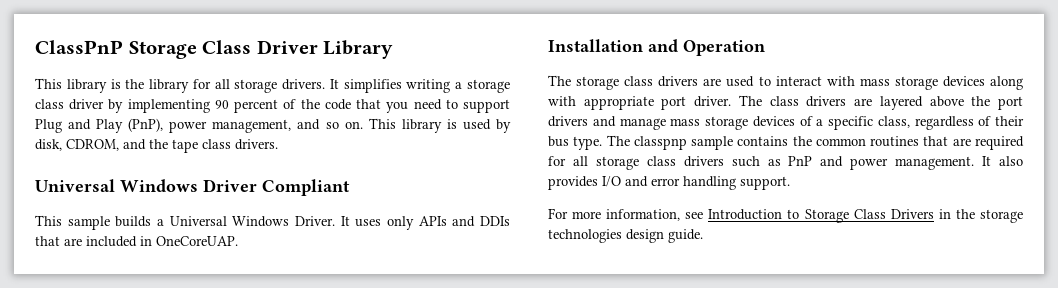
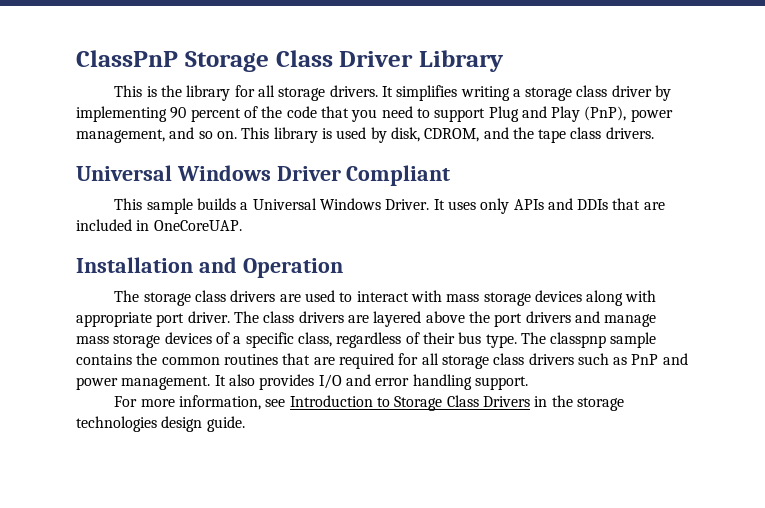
- This library is the library for all storage drivers.
+ This is the library for all storage drivers.

